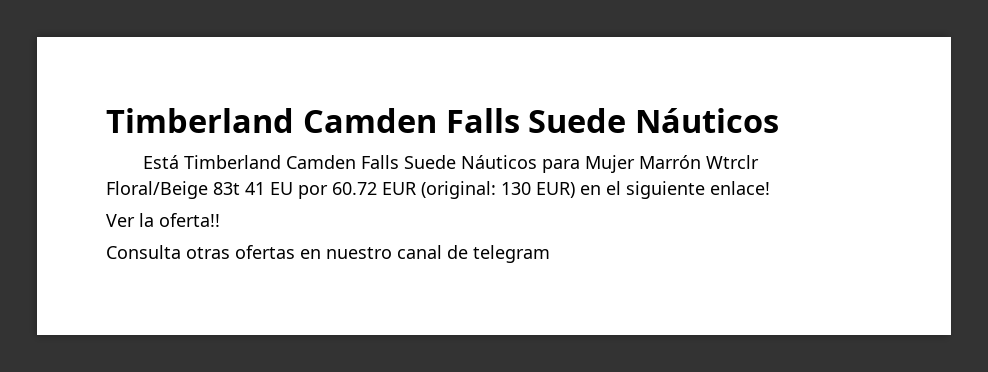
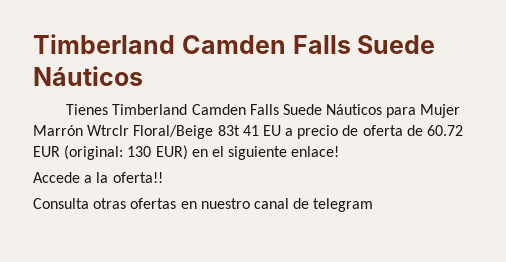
- Está Timberland Camden Falls Suede Náuticos para Mujer Marrón Wtrclr Floral/Beige 83t 41 EU por 60.72 EUR (original: 130 EUR) en el siguiente enlace!
+ Tienes Timberland Camden Falls Suede Náuticos para Mujer Marrón Wtrclr Floral/Beige 83t 41 EU a precio de oferta de 60.72 EUR (original: 130 EUR) en el siguiente enlace!
- Ver la oferta!!
+ Accede a la oferta!!

